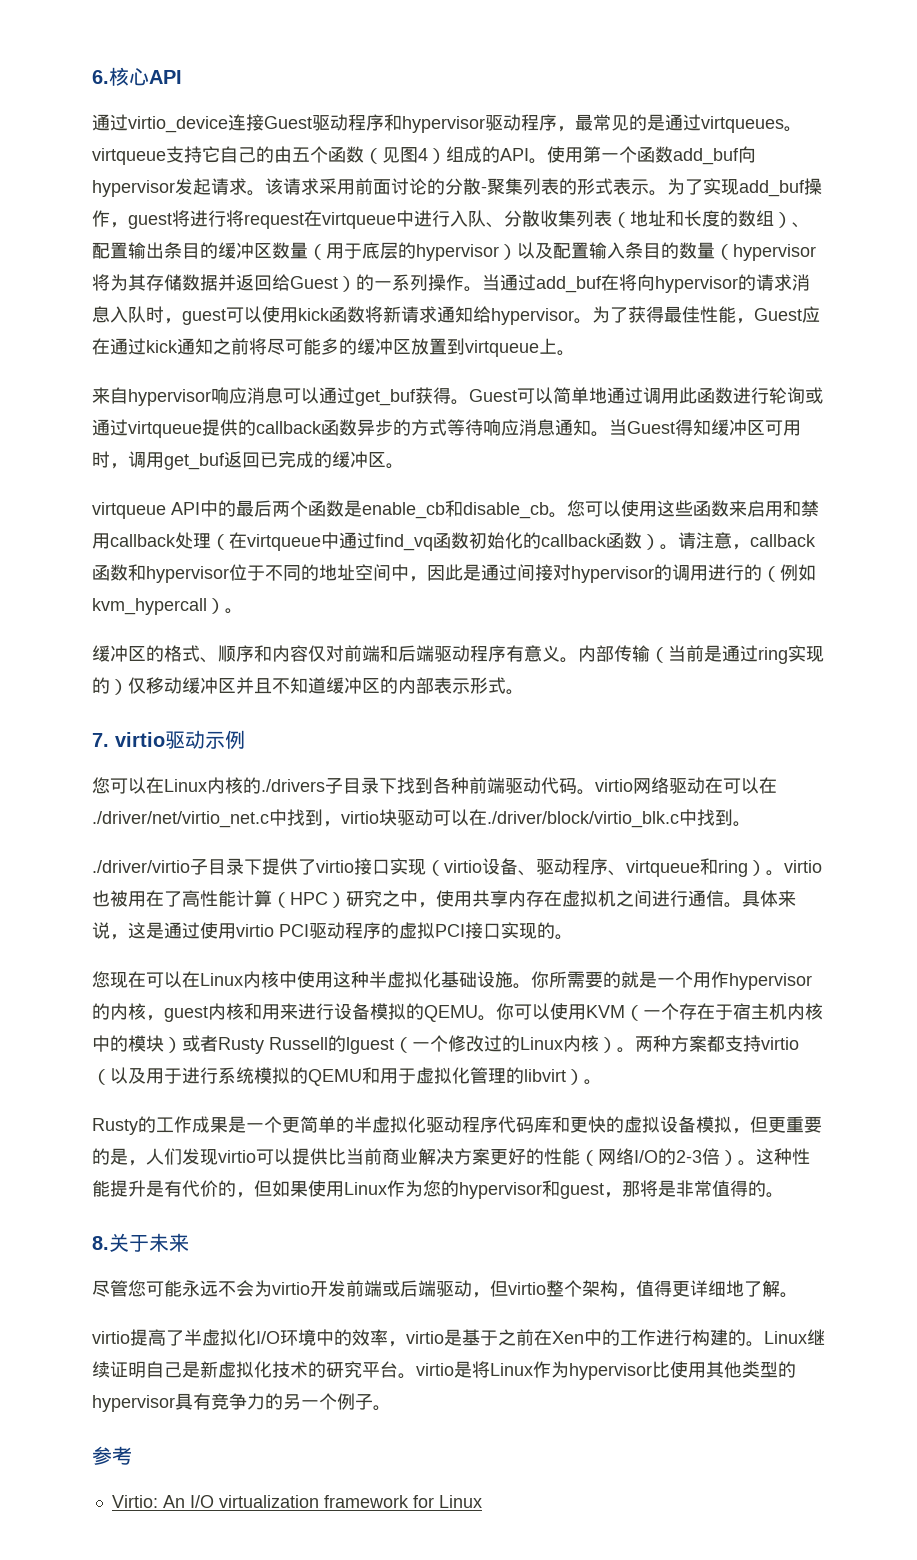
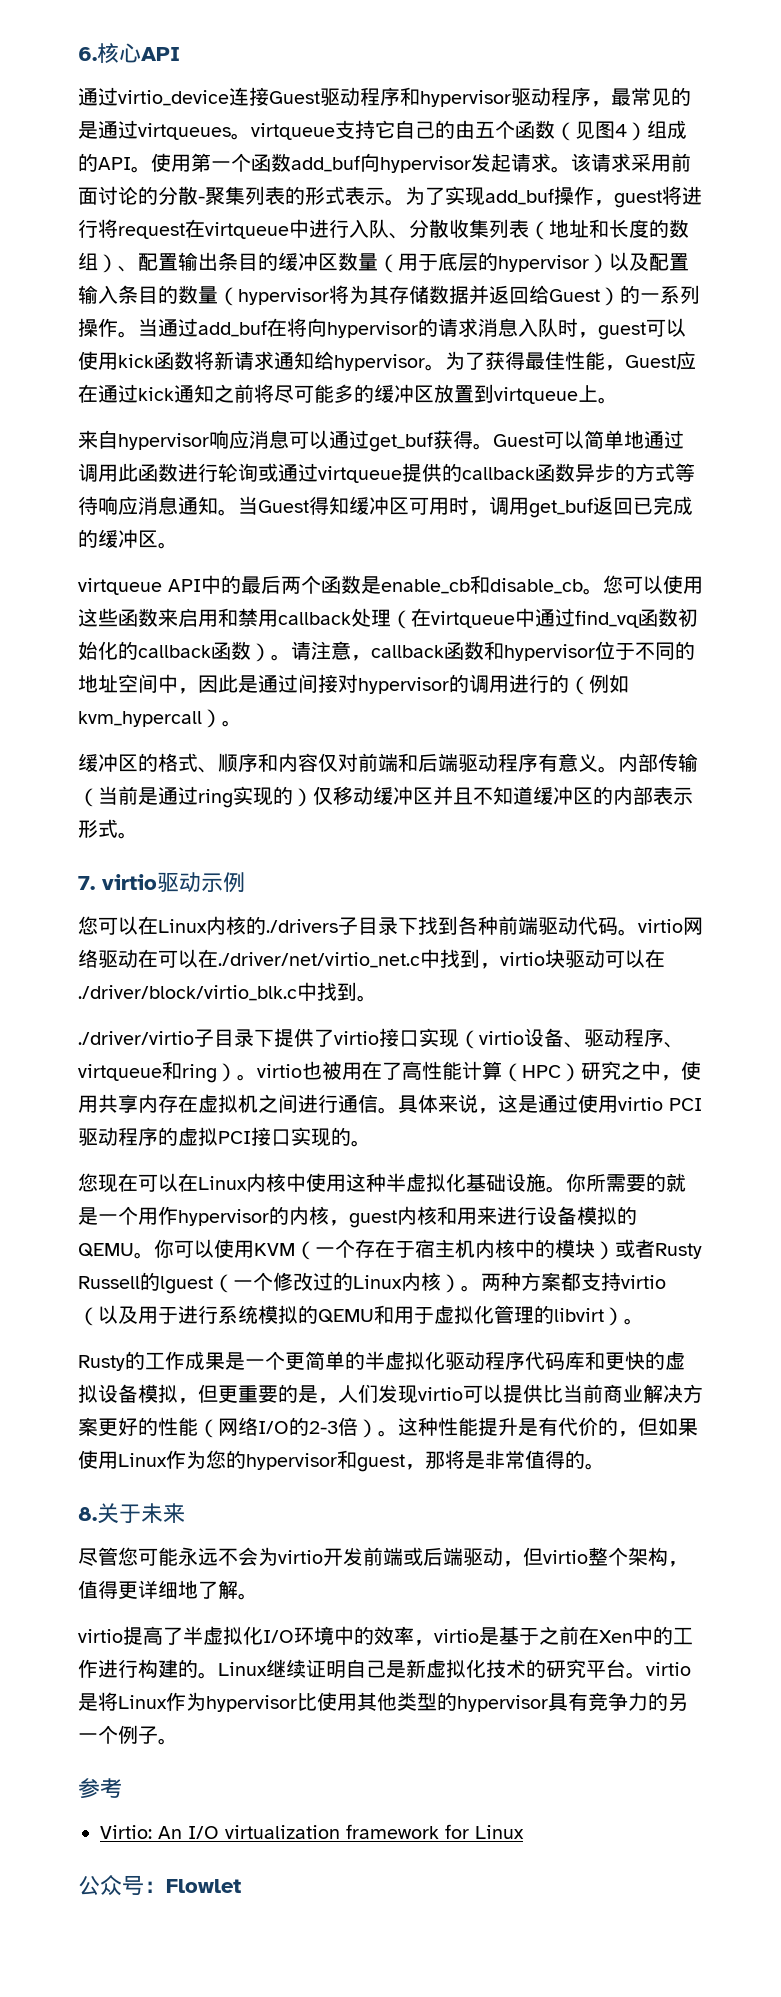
+ 公众号：Flowlet

